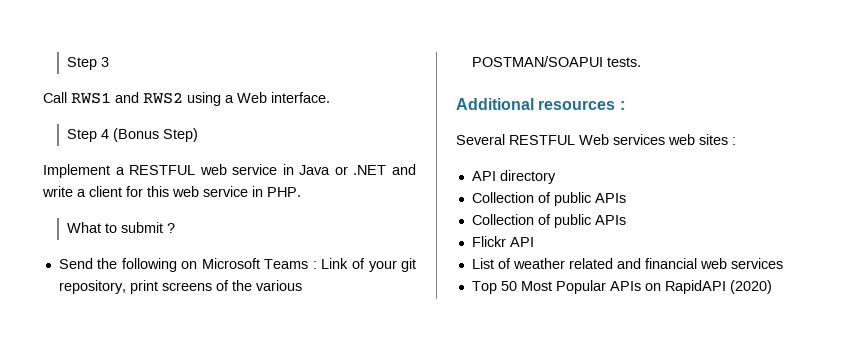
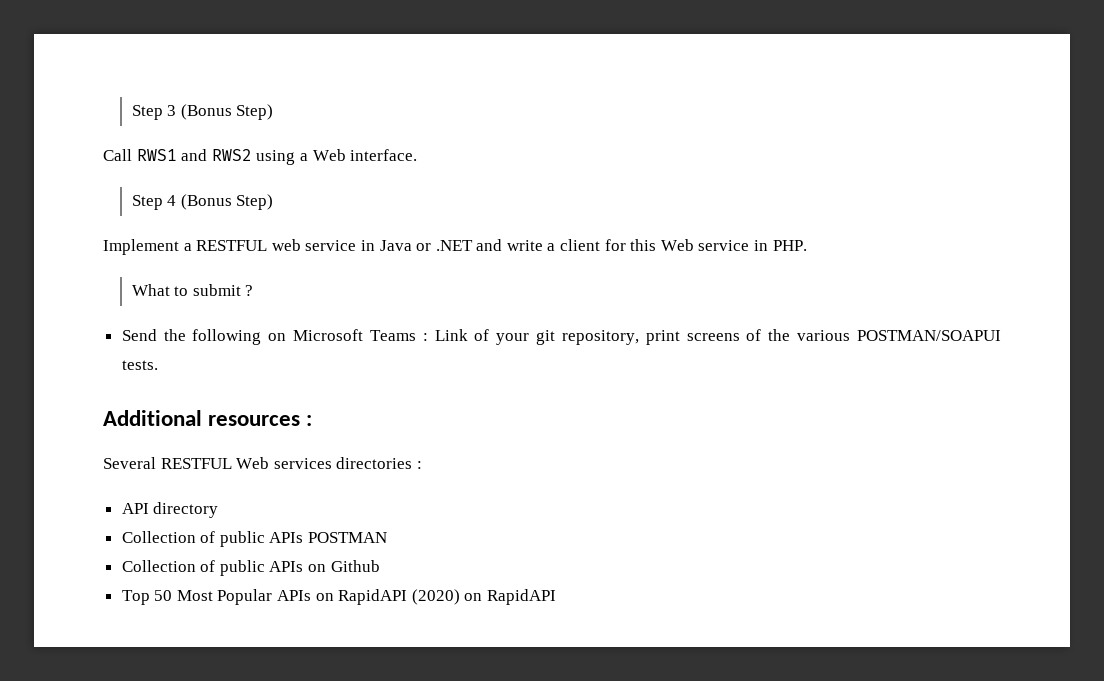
- Step 3
+ Step 3 (Bonus Step)
- Implement a RESTFUL web service in Java or .NET and write a client for this web service in PHP.
+ Implement a RESTFUL web service in Java or .NET and write a client for this Web service in PHP.
- Several RESTFUL Web services web sites :
+ Several RESTFUL Web services directories :
  API directory
- Collection of public APIs
- Collection of public APIs
- Flickr API
- List of weather related and financial web services
+ Collection of public APIs POSTMAN
+ Collection of public APIs on Github
- Top 50 Most Popular APIs on RapidAPI (2020)
+ Top 50 Most Popular APIs on RapidAPI (2020) on RapidAPI

